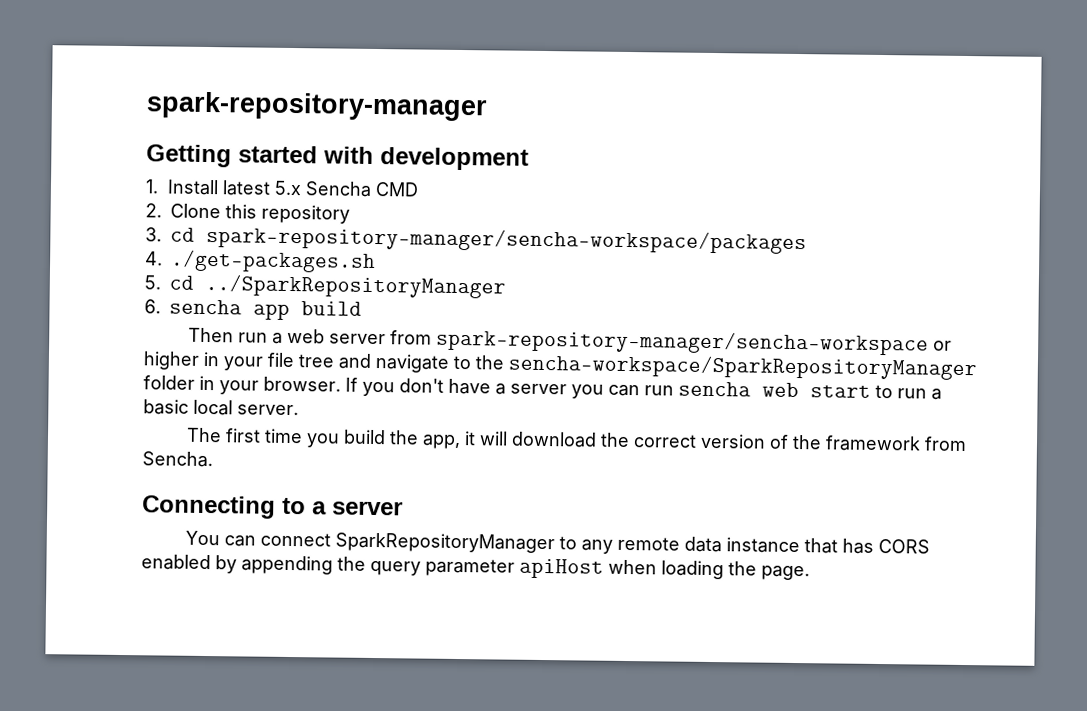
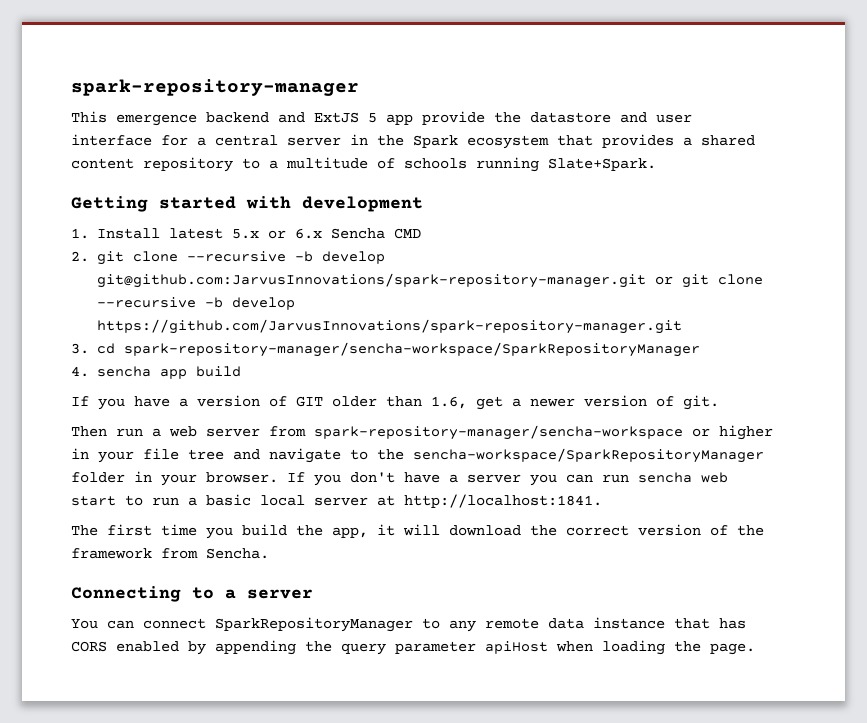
+ This emergence backend and ExtJS 5 app provide the datastore and user interface for a central server in the Spark ecosystem that provides a shared content repository to a multitude of schools running Slate+Spark.
- 1. Install latest 5.x Sencha CMD
+ 1. Install latest 5.x or 6.x Sencha CMD
- 2. Clone this repository
- 3. cd spark-repository-manager/sencha-workspace/packages
- 4. ./get-packages.sh
- 5. cd ../SparkRepositoryManager
- 6. sencha app build
+ 2. git clone --recursive -b develop git@github.com:JarvusInnovations/spark-repository-manager.git or git clone --recursive -b develop https://github.com/JarvusInnovations/spark-repository-manager.git
+ 3. cd spark-repository-manager/sencha-workspace/SparkRepositoryManager
+ 4. sencha app build
+ If you have a version of GIT older than 1.6, get a newer version of git.
- If you don't have a server you can run sencha web start to run a basic local server.
+ If you don't have a server you can run sencha web start to run a basic local server at http://localhost:1841.

